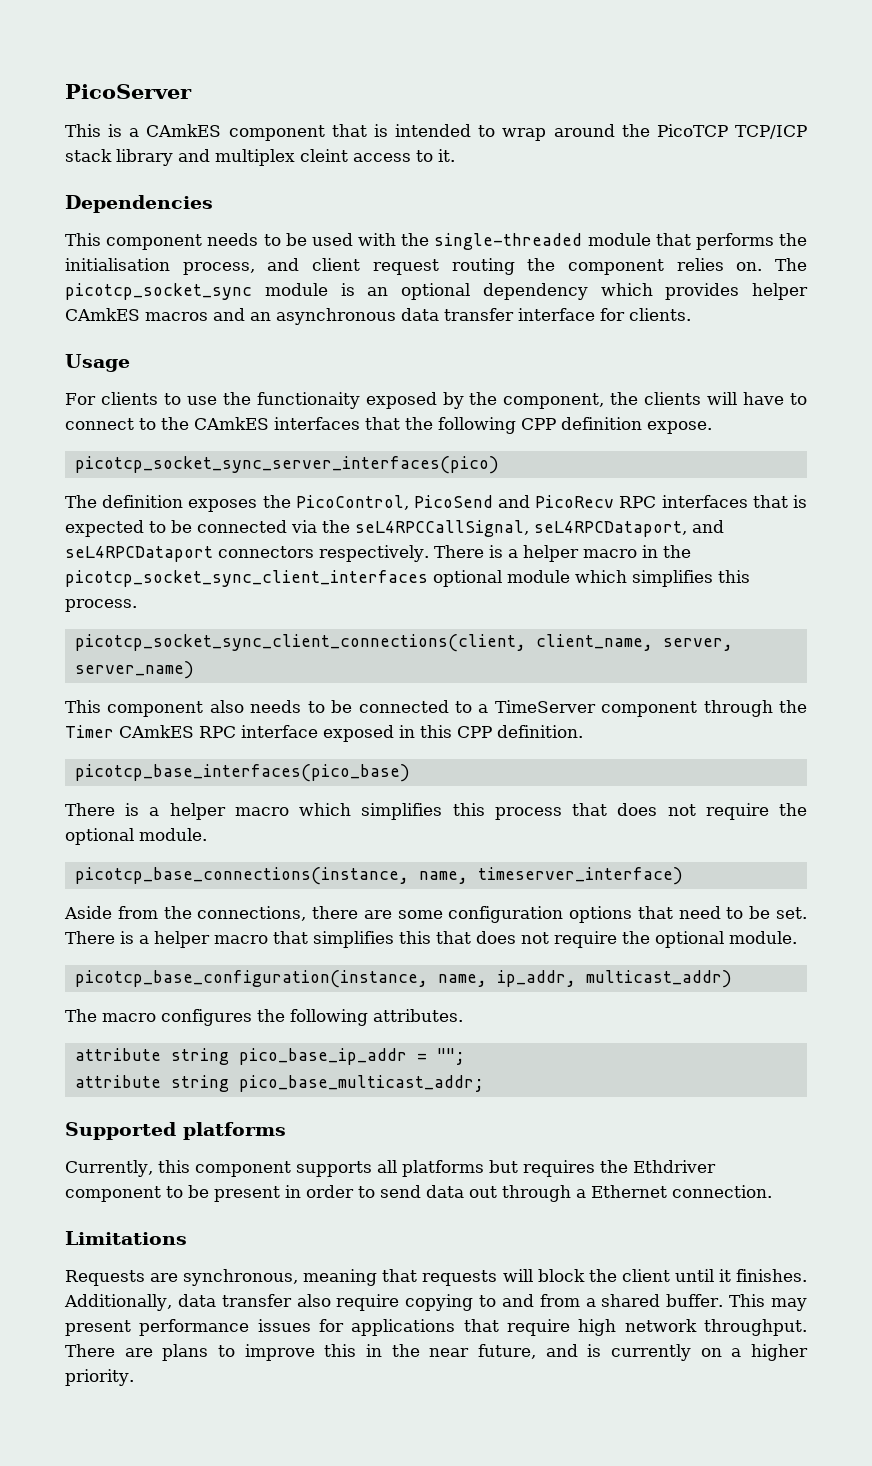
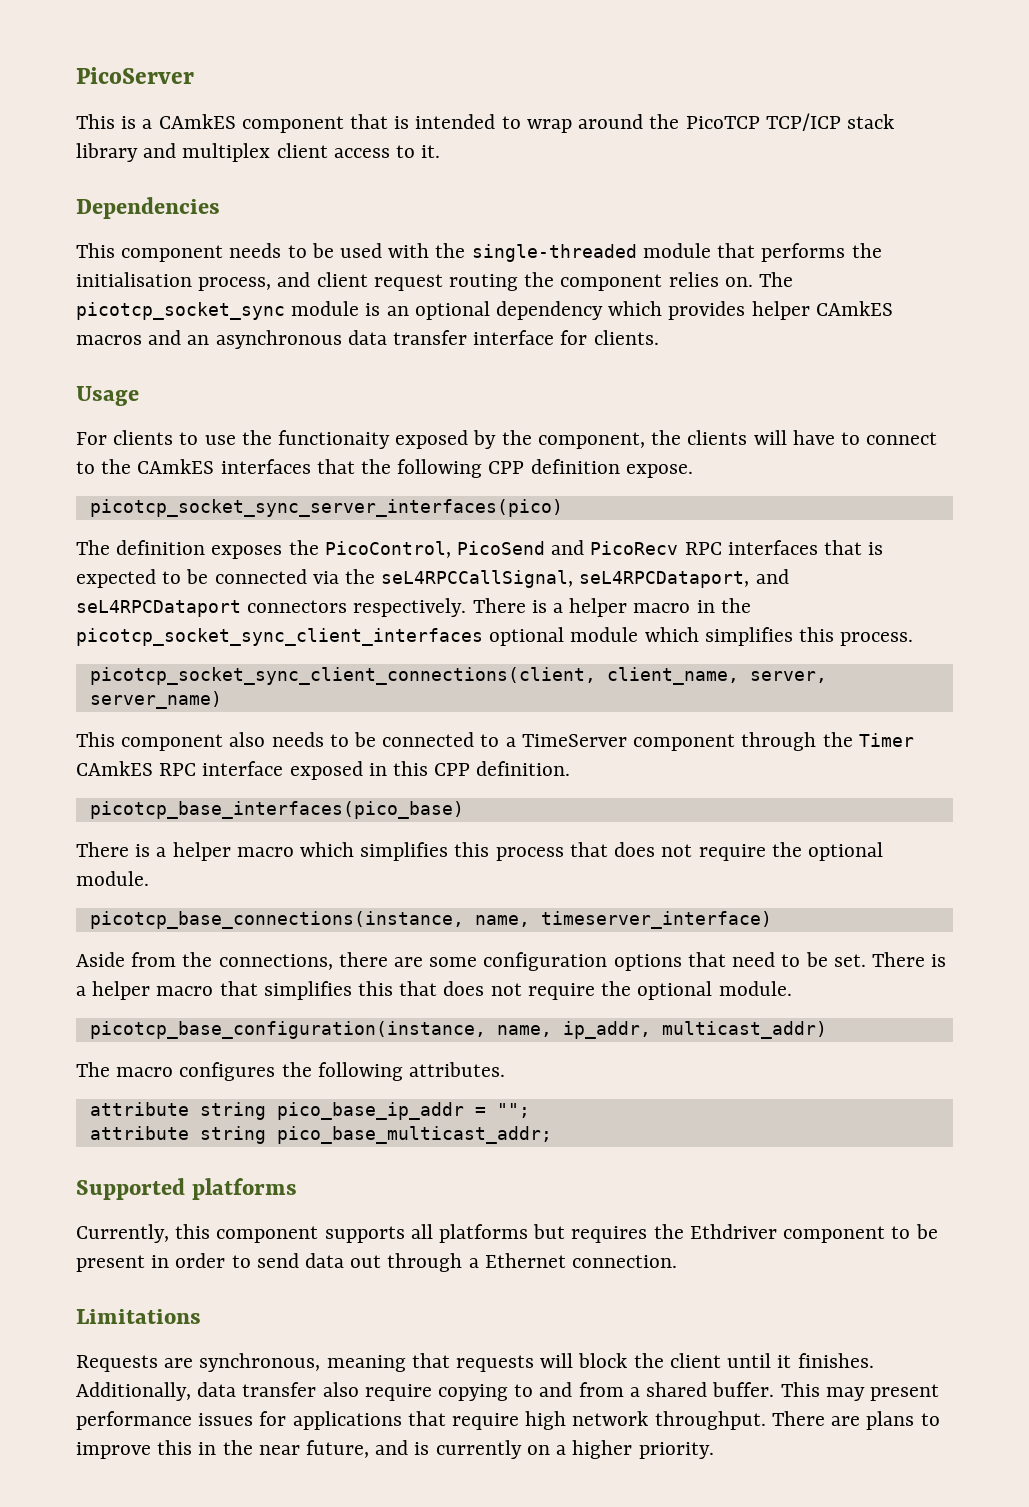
- This is a CAmkES component that is intended to wrap around the PicoTCP TCP/ICP stack library and multiplex cleint access to it.
+ This is a CAmkES component that is intended to wrap around the PicoTCP TCP/ICP stack library and multiplex client access to it.

